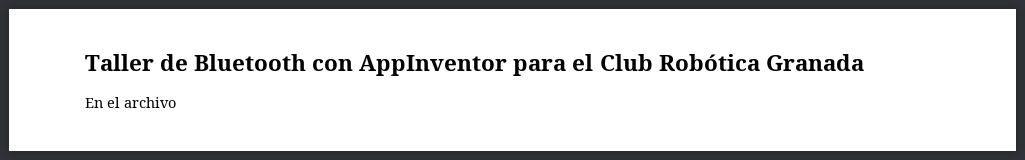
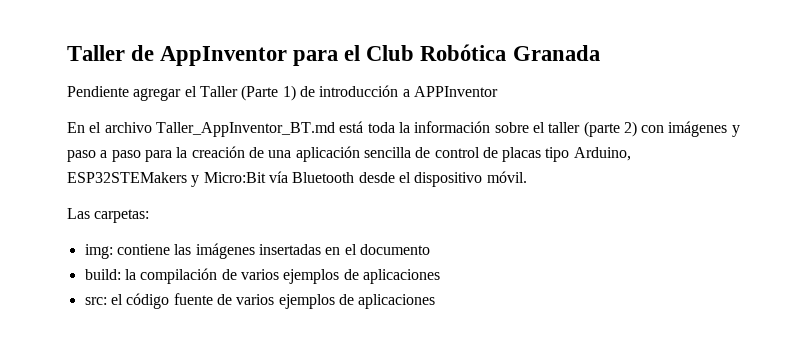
- Taller de Bluetooth con AppInventor para el Club Robótica Granada
+ Taller de AppInventor para el Club Robótica Granada
- En el archivo
+ Pendiente agregar el Taller (Parte 1) de introducción a APPInventor
+ En el archivo Taller_AppInventor_BT.md está toda la información sobre el taller (parte 2) con imágenes y paso a paso para la creación de una aplicación sencilla de control de placas tipo Arduino, ESP32STEMakers y Micro:Bit vía Bluetooth desde el dispositivo móvil.
+ Las carpetas:
+ img: contiene las imágenes insertadas en el documento
+ build: la compilación de varios ejemplos de aplicaciones
+ src: el código fuente de varios ejemplos de aplicaciones

